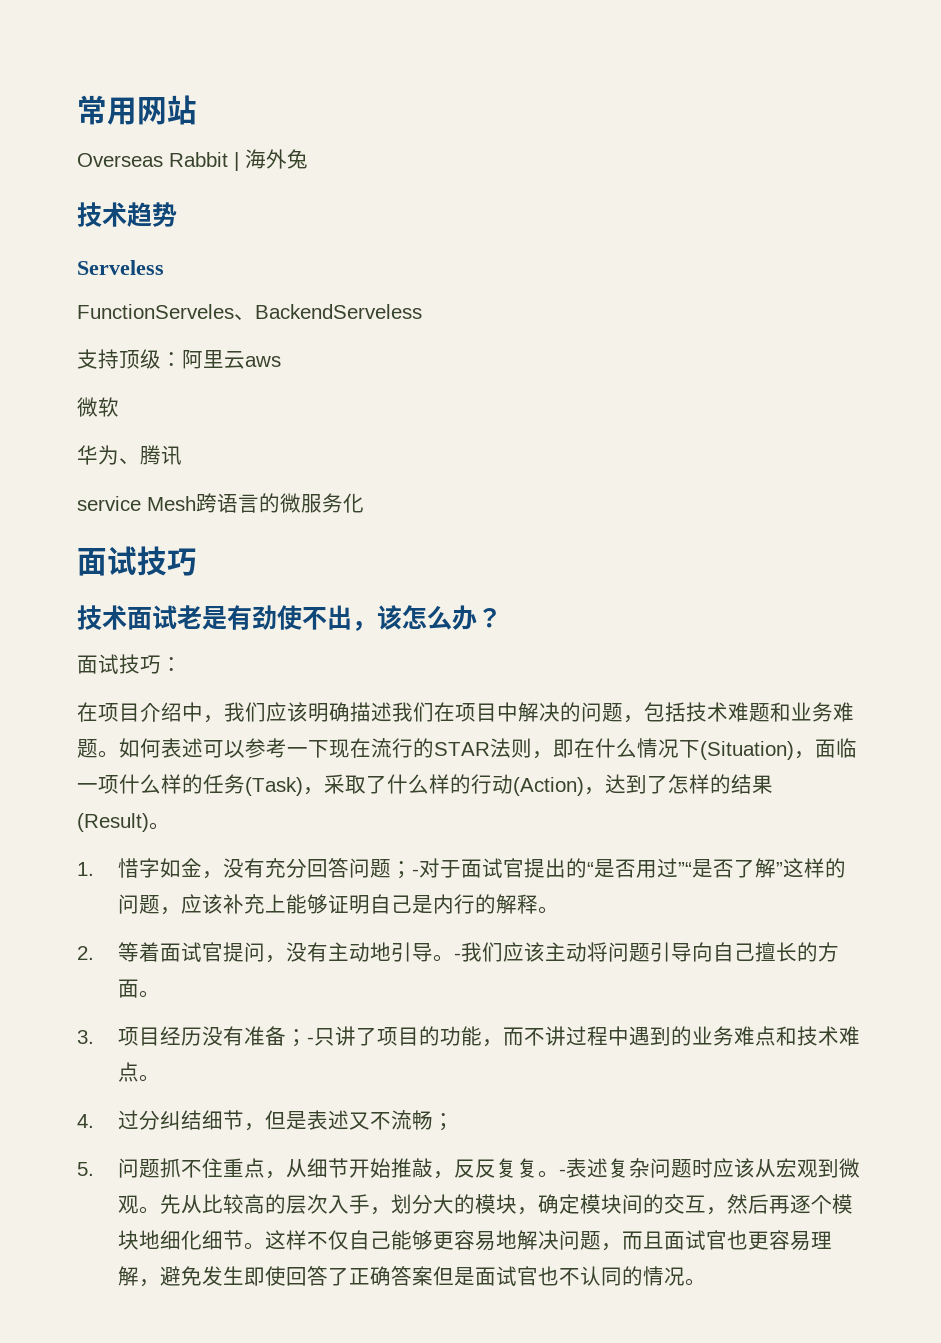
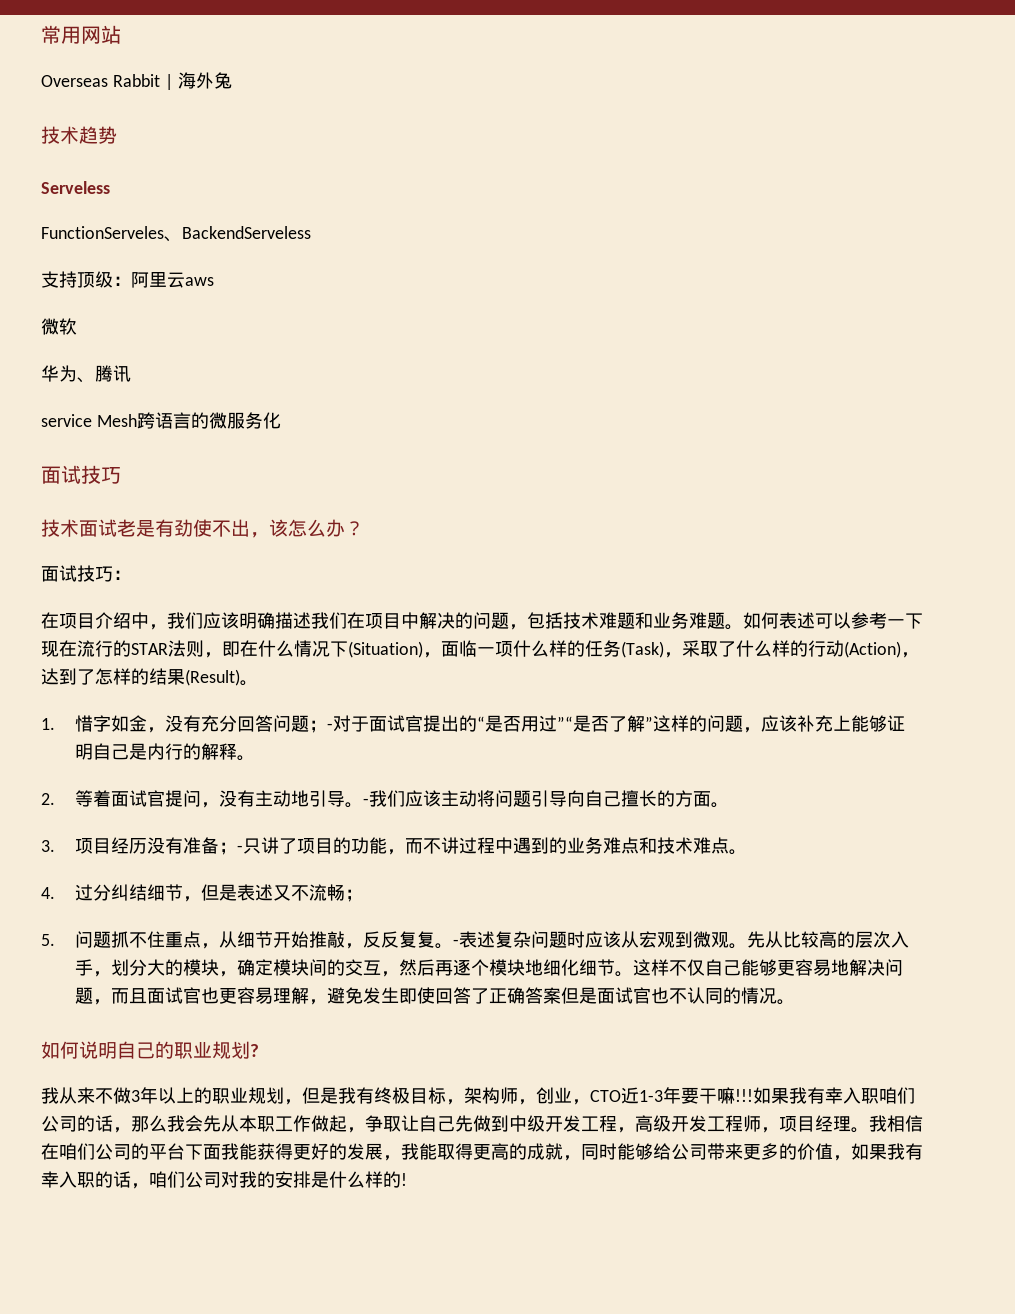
+ 如何说明自己的职业规划?
+ 我从来不做3年以上的职业规划，但是我有终极目标，架构师，创业，CTO近1-3年要干嘛!!!如果我有幸入职咱们公司的话，那么我会先从本职工作做起，争取让自己先做到中级开发工程，高级开发工程师，项目经理。我相信在咱们公司的平台下面我能获得更好的发展，我能取得更高的成就，同时能够给公司带来更多的价值，如果我有幸入职的话，咱们公司对我的安排是什么样的!

